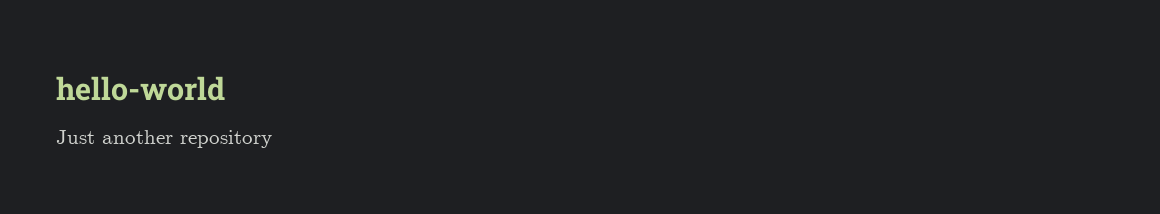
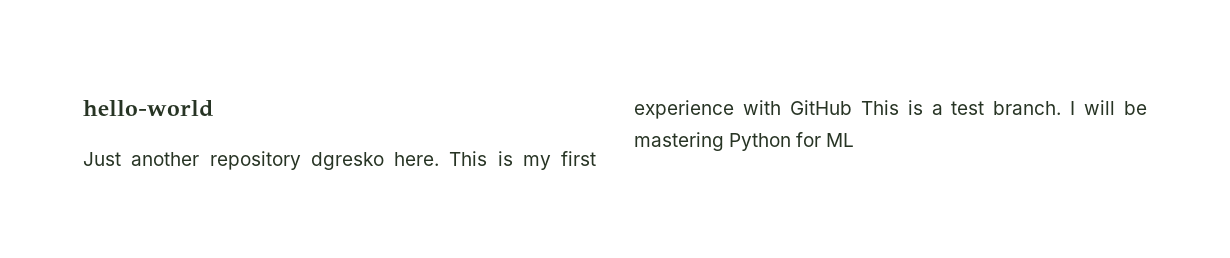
- Just another repository
+ Just another repository dgresko here. This is my first experience with GitHub This is a test branch. I will be mastering Python for ML

